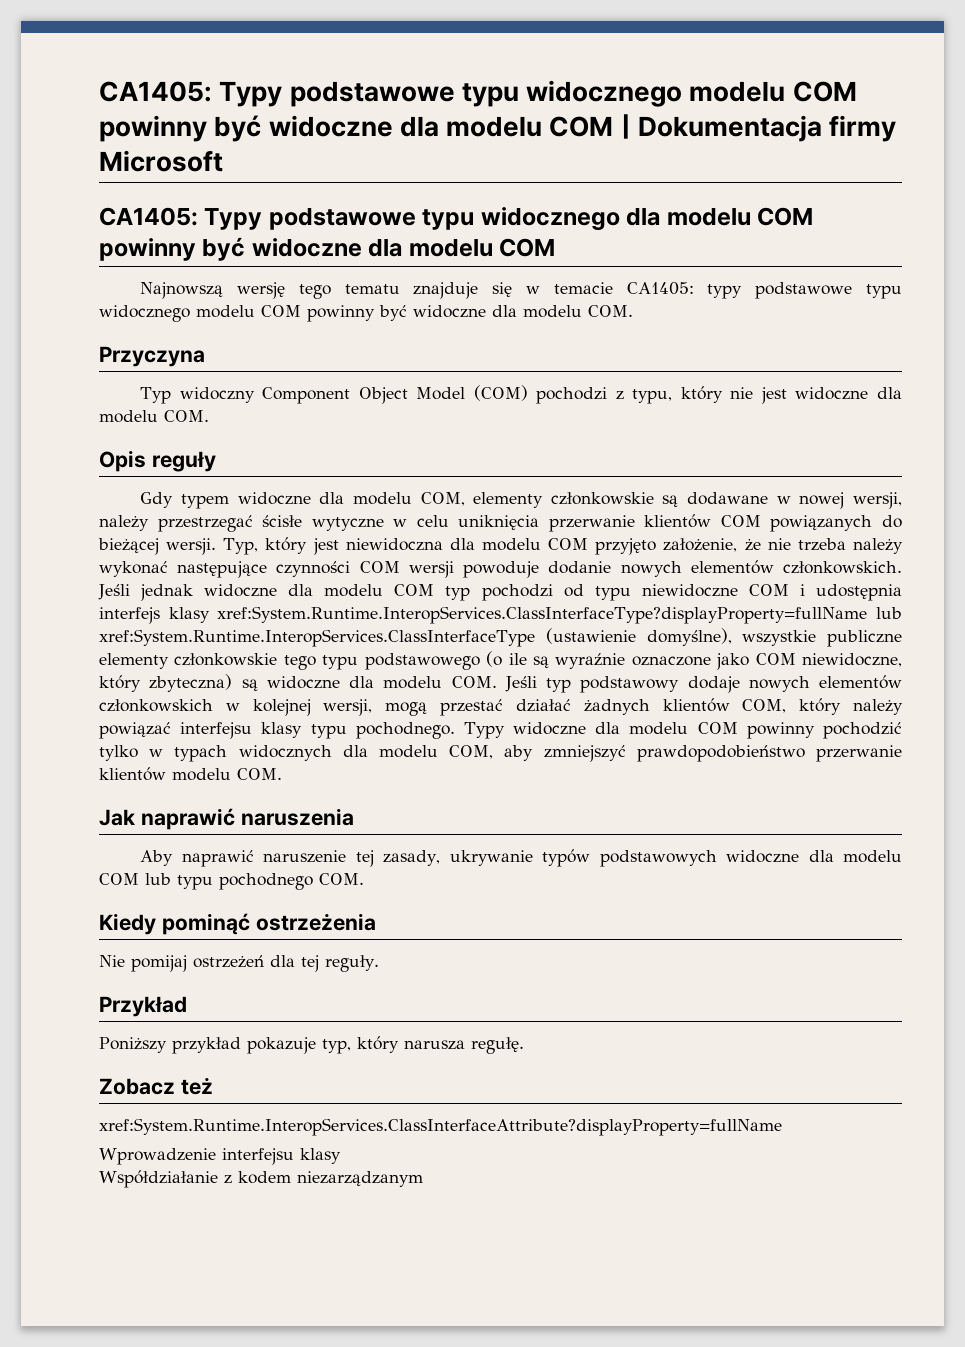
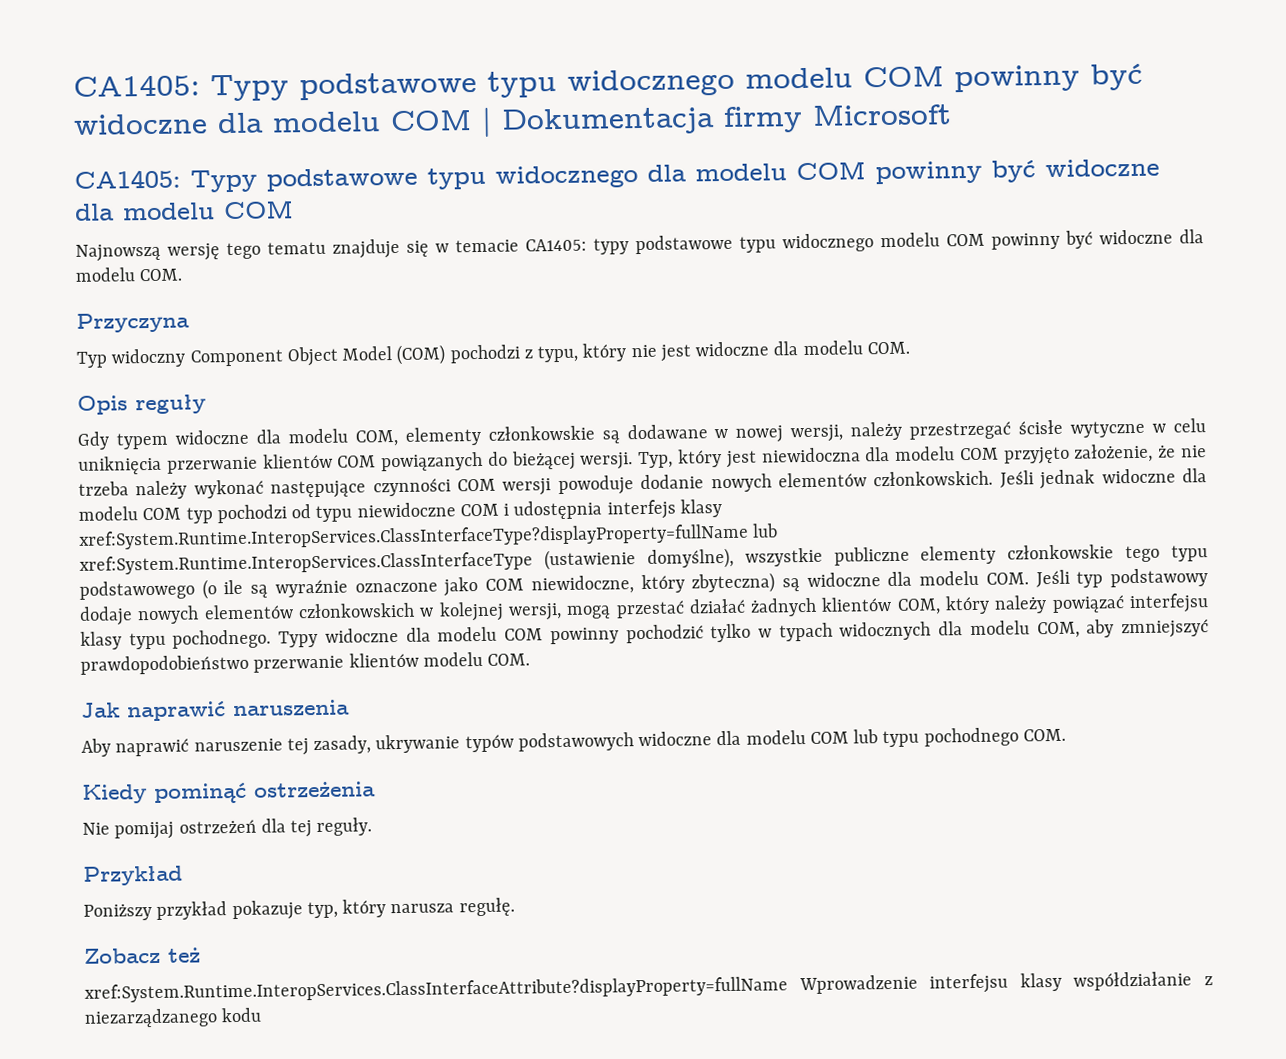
- xref:System.Runtime.InteropServices.ClassInterfaceAttribute?displayProperty=fullName
- Wprowadzenie interfejsu klasy
- Współdziałanie z kodem niezarządzanym
+ xref:System.Runtime.InteropServices.ClassInterfaceAttribute?displayProperty=fullName Wprowadzenie interfejsu klasy współdziałanie z niezarządzanego kodu

